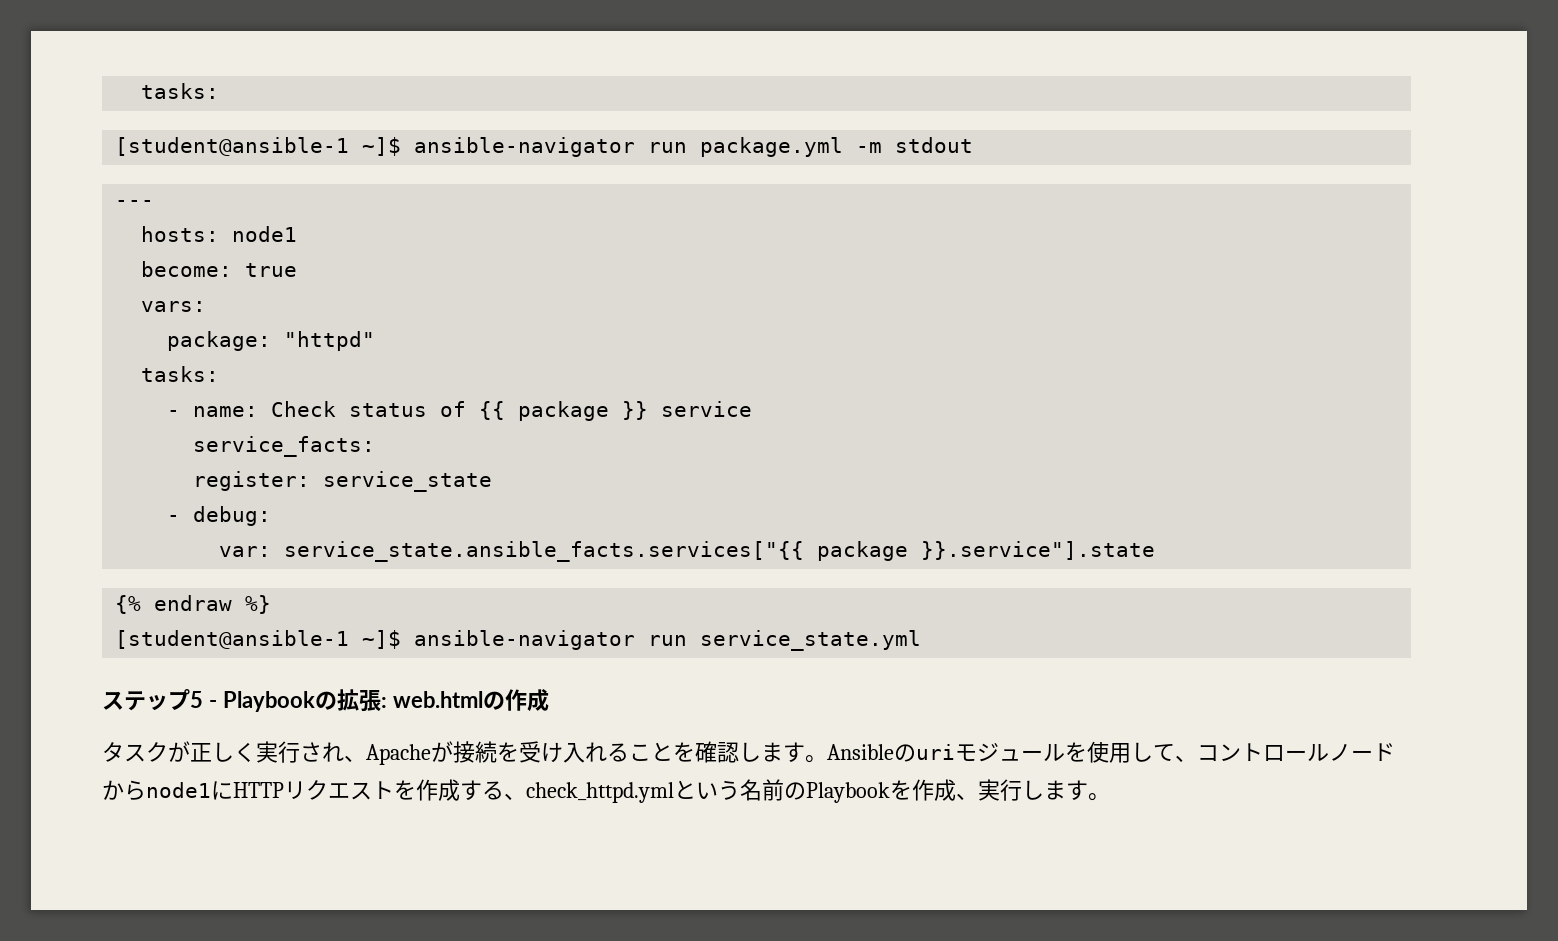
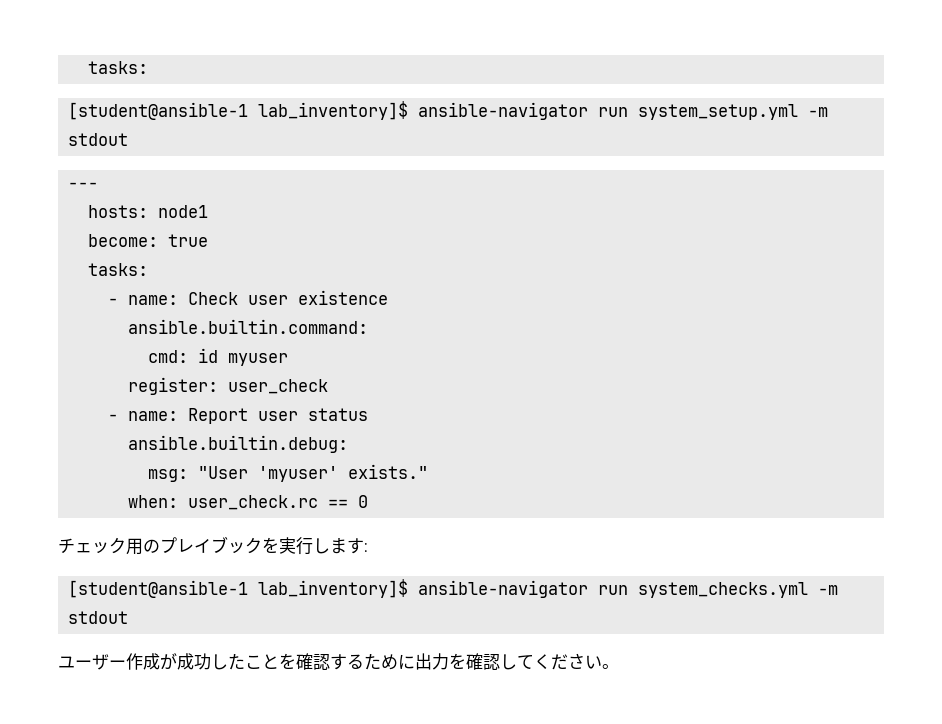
- [student@ansible-1 ~]$ ansible-navigator run package.yml -m stdout
+ [student@ansible-1 lab_inventory]$ ansible-navigator run system_setup.yml -m stdout
- vars:
- package: "httpd"
- - name: Check status of {{ package }} service
- service_facts:
+ - name: Check user existence
+ ansible.builtin.command:
+ cmd: id myuser
- register: service_state
- - debug:
- var: service_state.ansible_facts.services["{{ package }}.service"].state
- {% endraw %}
- [student@ansible-1 ~]$ ansible-navigator run service_state.yml
- ステップ5 - Playbookの拡張: web.htmlの作成
- タスクが正しく実行され、Apacheが接続を受け入れることを確認します。Ansibleのuriモジュールを使用して、コントロールノードからnode1にHTTPリクエストを作成する、check_httpd.ymlという名前のPlaybookを作成、実行します。
+ register: user_check
+ - name: Report user status
+ ansible.builtin.debug:
+ msg: "User 'myuser' exists."
+ when: user_check.rc == 0
+ チェック用のプレイブックを実行します:
+ [student@ansible-1 lab_inventory]$ ansible-navigator run system_checks.yml -m stdout
+ ユーザー作成が成功したことを確認するために出力を確認してください。

